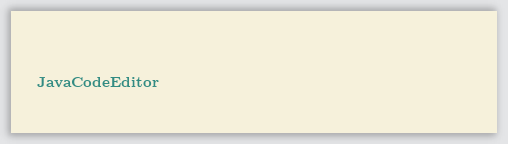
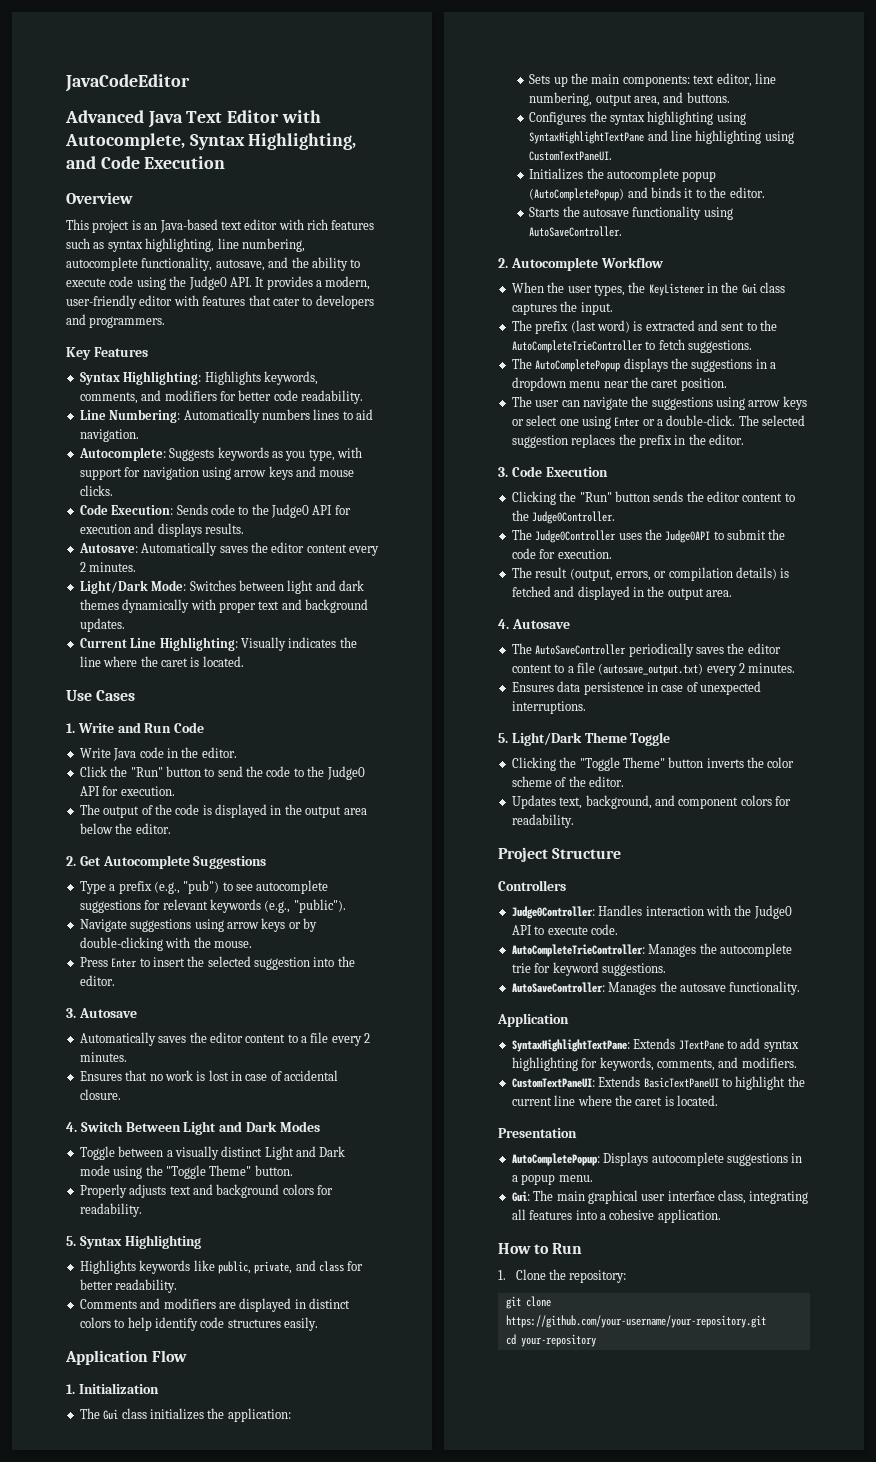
+ Advanced Java Text Editor with Autocomplete, Syntax Highlighting, and Code Execution
+ Overview
+ This project is an Java-based text editor with rich features such as syntax highlighting, line numbering, autocomplete functionality, autosave, and the ability to execute code using the Judge0 API. It provides a modern, user-friendly editor with features that cater to developers and programmers.
+ Key Features
+ Syntax Highlighting: Highlights keywords, comments, and modifiers for better code readability.
+ Line Numbering: Automatically numbers lines to aid navigation.
+ Autocomplete: Suggests keywords as you type, with support for navigation using arrow keys and mouse clicks.
+ Code Execution: Sends code to the Judge0 API for execution and displays results.
+ Autosave: Automatically saves the editor content every 2 minutes.
+ Light/Dark Mode: Switches between light and dark themes dynamically with proper text and background updates.
+ Current Line Highlighting: Visually indicates the line where the caret is located.
+ Use Cases
+ 1. Write and Run Code
+ Write Java code in the editor.
+ Click the "Run" button to send the code to the Judge0 API for execution.
+ The output of the code is displayed in the output area below the editor.
+ 2. Get Autocomplete Suggestions
+ Type a prefix (e.g., "pub") to see autocomplete suggestions for relevant keywords (e.g., "public").
+ Navigate suggestions using arrow keys or by double-clicking with the mouse.
+ Press Enter to insert the selected suggestion into the editor.
+ 3. Autosave
+ Automatically saves the editor content to a file every 2 minutes.
+ Ensures that no work is lost in case of accidental closure.
+ 4. Switch Between Light and Dark Modes
+ Toggle between a visually distinct Light and Dark mode using the "Toggle Theme" button.
+ Properly adjusts text and background colors for readability.
+ 5. Syntax Highlighting
+ Highlights keywords like public, private, and class for better readability.
+ Comments and modifiers are displayed in distinct colors to help identify code structures easily.
+ Application Flow
+ 1. Initialization
+ The Gui class initializes the application:
+ Sets up the main components: text editor, line numbering, output area, and buttons.
+ Configures the syntax highlighting using SyntaxHighlightTextPane and line highlighting using CustomTextPaneUI.
+ Initializes the autocomplete popup (AutoCompletePopup) and binds it to the editor.
+ Starts the autosave functionality using AutoSaveController.
+ 2. Autocomplete Workflow
+ When the user types, the KeyListener in the Gui class captures the input.
+ The prefix (last word) is extracted and sent to the AutoCompleteTrieController to fetch suggestions.
+ The AutoCompletePopup displays the suggestions in a dropdown menu near the caret position.
+ The user can navigate the suggestions using arrow keys or select one using Enter or a double-click. The selected suggestion replaces the prefix in the editor.
+ 3. Code Execution
+ Clicking the "Run" button sends the editor content to the Judge0Controller.
+ The Judge0Controller uses the Judge0API to submit the code for execution.
+ The result (output, errors, or compilation details) is fetched and displayed in the output area.
+ 4. Autosave
+ The AutoSaveController periodically saves the editor content to a file (autosave_output.txt) every 2 minutes.
+ Ensures data persistence in case of unexpected interruptions.
+ 5. Light/Dark Theme Toggle
+ Clicking the "Toggle Theme" button inverts the color scheme of the editor.
+ Updates text, background, and component colors for readability.
+ Project Structure
+ Controllers
+ Judge0Controller: Handles interaction with the Judge0 API to execute code.
+ AutoCompleteTrieController: Manages the autocomplete trie for keyword suggestions.
+ AutoSaveController: Manages the autosave functionality.
+ Application
+ SyntaxHighlightTextPane: Extends JTextPane to add syntax highlighting for keywords, comments, and modifiers.
+ CustomTextPaneUI: Extends BasicTextPaneUI to highlight the current line where the caret is located.
+ Presentation
+ AutoCompletePopup: Displays autocomplete suggestions in a popup menu.
+ Gui: The main graphical user interface class, integrating all features into a cohesive application.
+ How to Run
+ 1. Clone the repository:
+ git clone https://github.com/your-username/your-repository.git
+ cd your-repository

